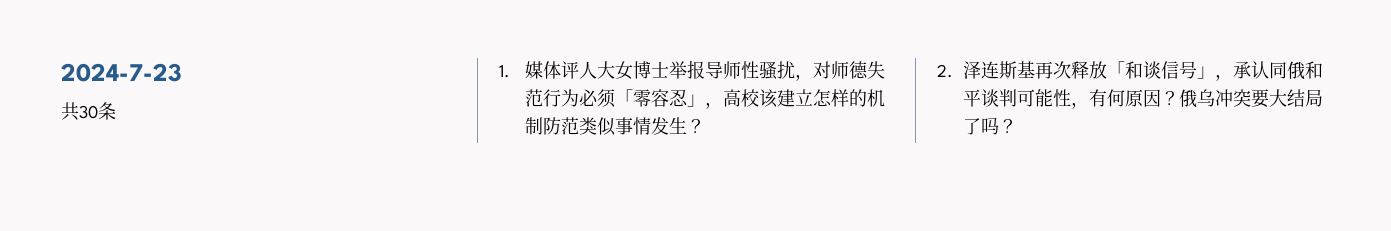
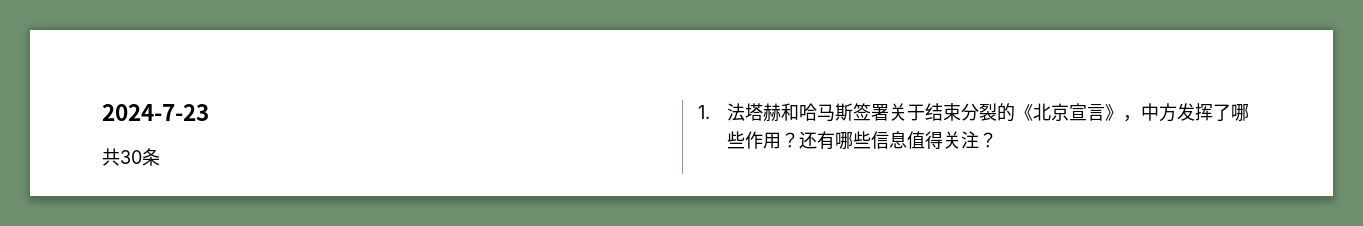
- 1.媒体评人大女博士举报导师性骚扰，对师德失范行为必须「零容忍」，高校该建立怎样的机制防范类似事情发生？
- 2.泽连斯基再次释放「和谈信号」，承认同俄和平谈判可能性，有何原因？俄乌冲突要大结局了吗？
+ 1.法塔赫和哈马斯签署关于结束分裂的《北京宣言》，中方发挥了哪些作用？还有哪些信息值得关注？

